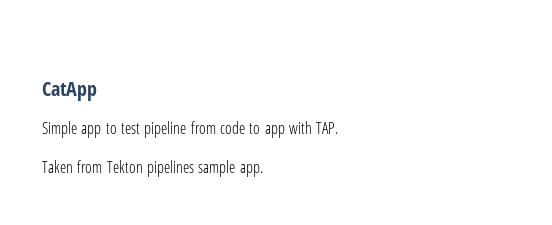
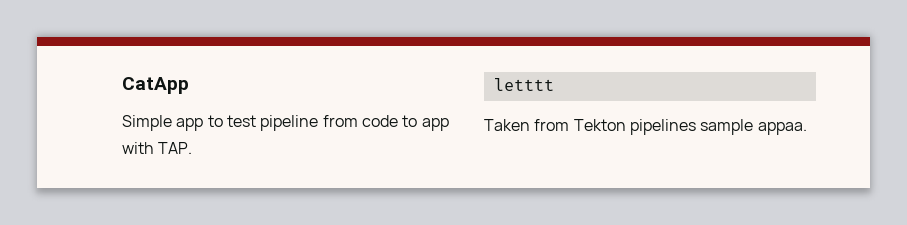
+ letttt
- Taken from Tekton pipelines sample app.
+ Taken from Tekton pipelines sample appaa.

